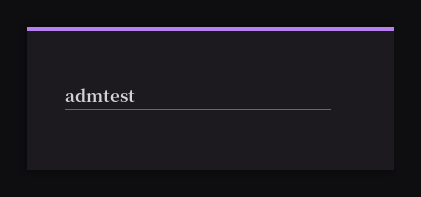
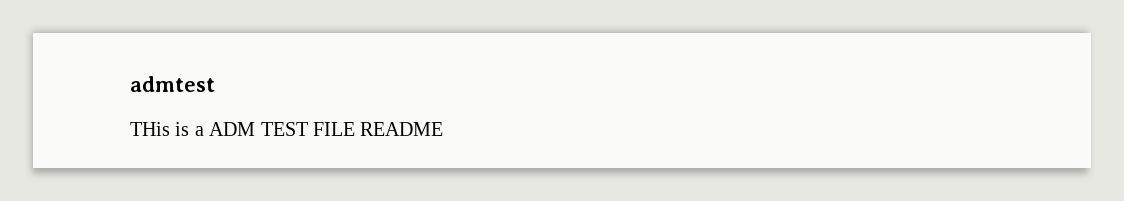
+ THis is a ADM TEST FILE README

